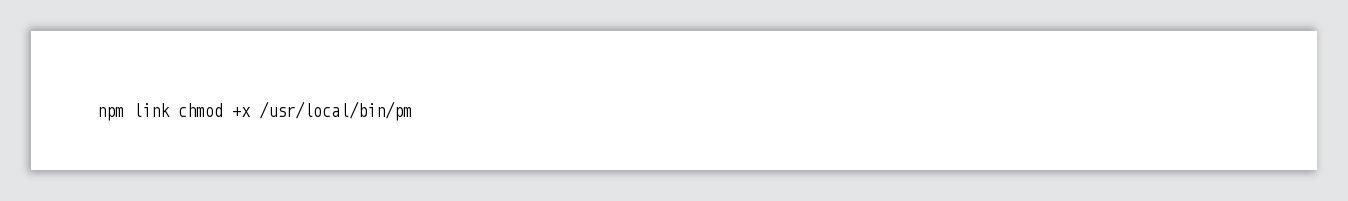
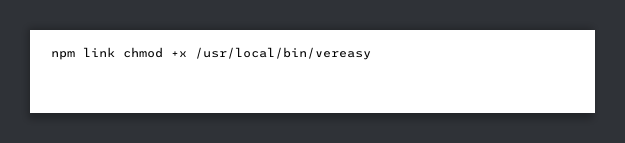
- npm link chmod +x /usr/local/bin/pm
+ npm link chmod +x /usr/local/bin/vereasy

